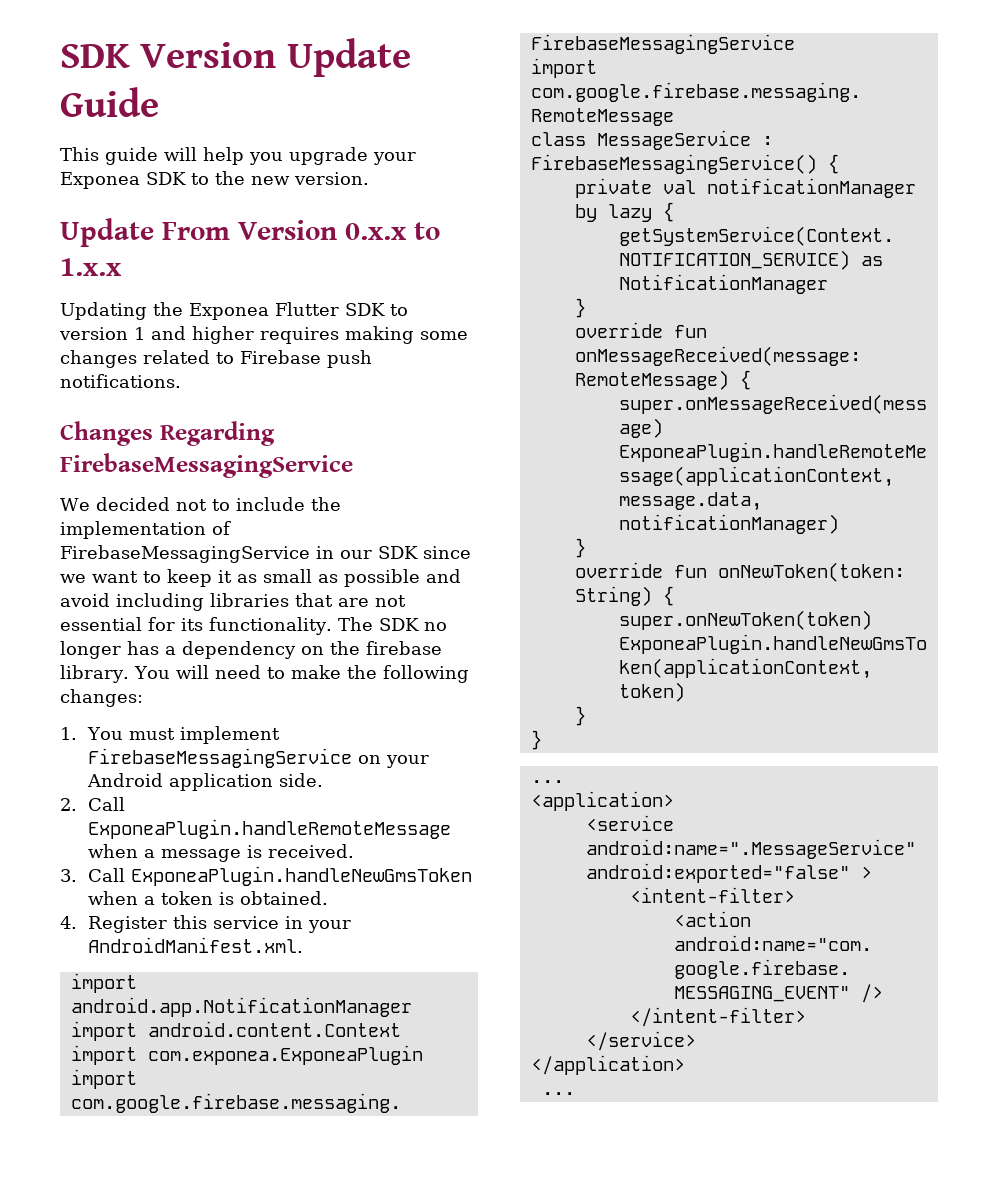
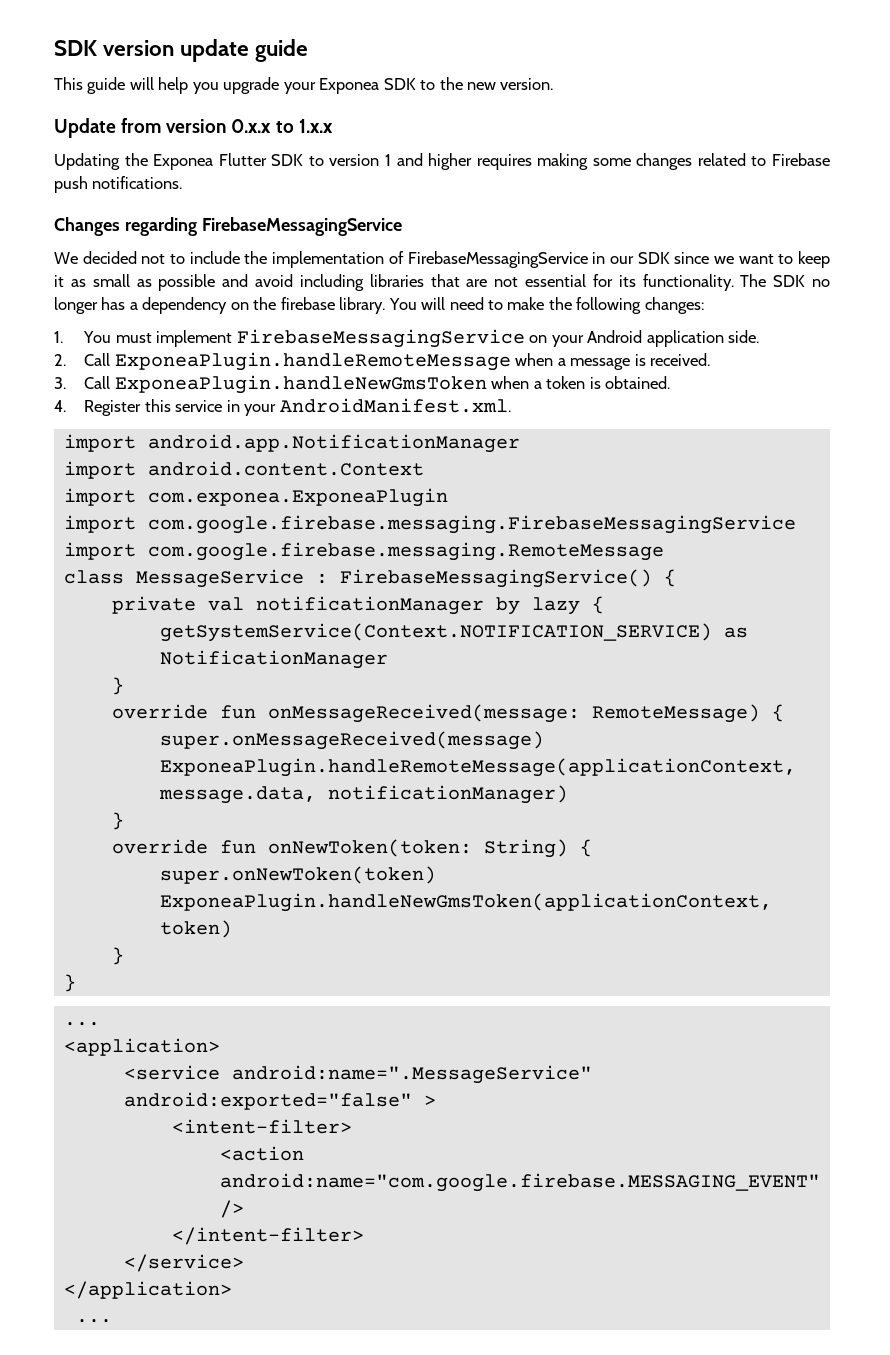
- SDK Version Update Guide
+ SDK version update guide
- Update From Version 0.x.x to 1.x.x
+ Update from version 0.x.x to 1.x.x
- Changes Regarding FirebaseMessagingService
+ Changes regarding FirebaseMessagingService

